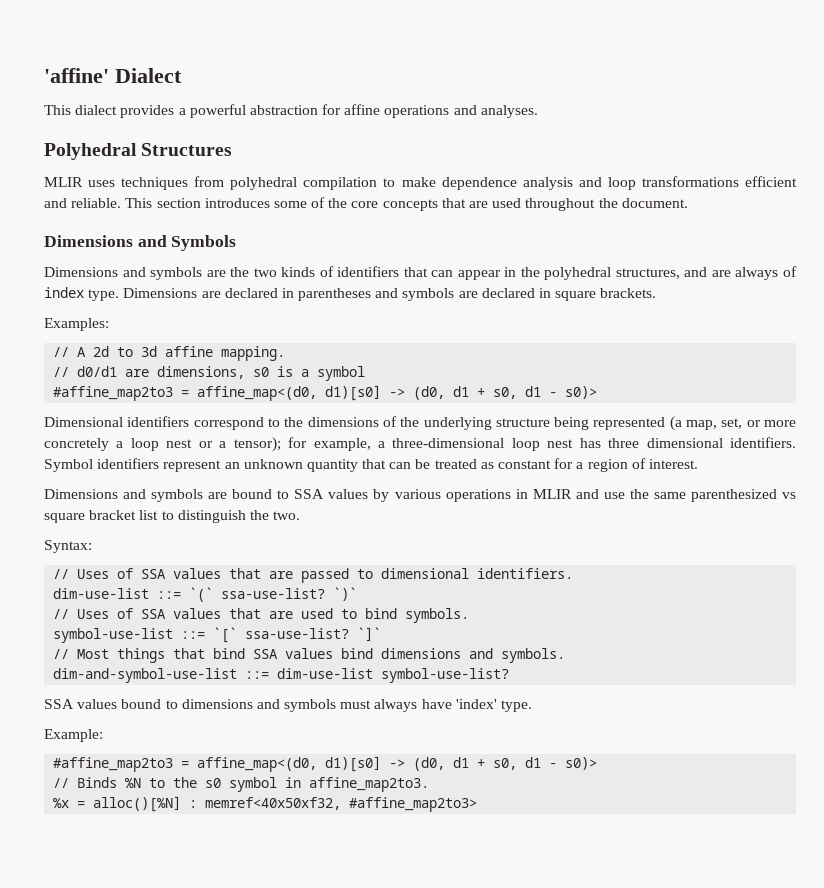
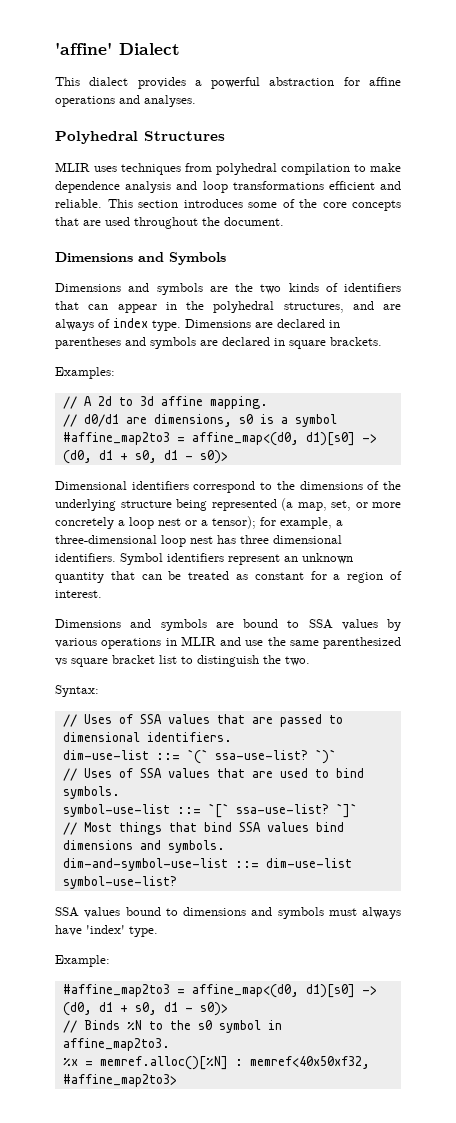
- %x = alloc()[%N] : memref<40x50xf32, #affine_map2to3>
+ %x = memref.alloc()[%N] : memref<40x50xf32, #affine_map2to3>

